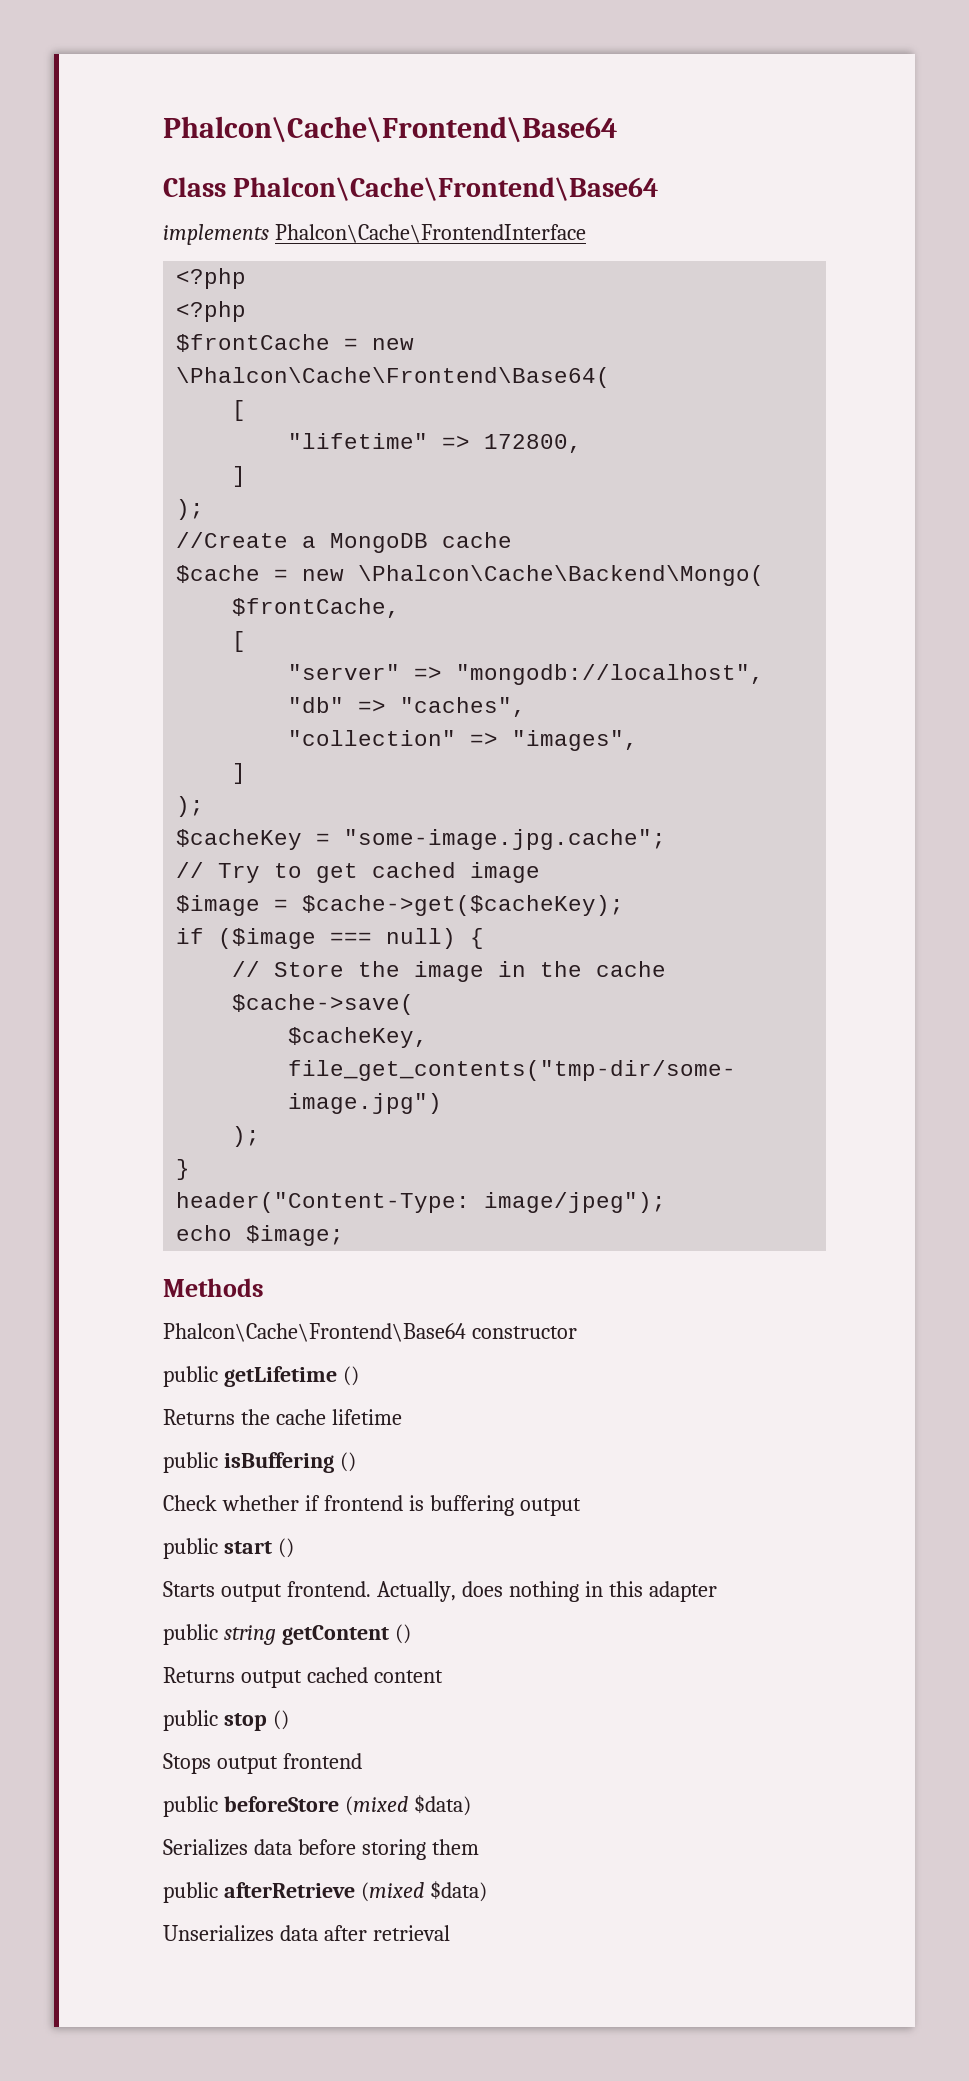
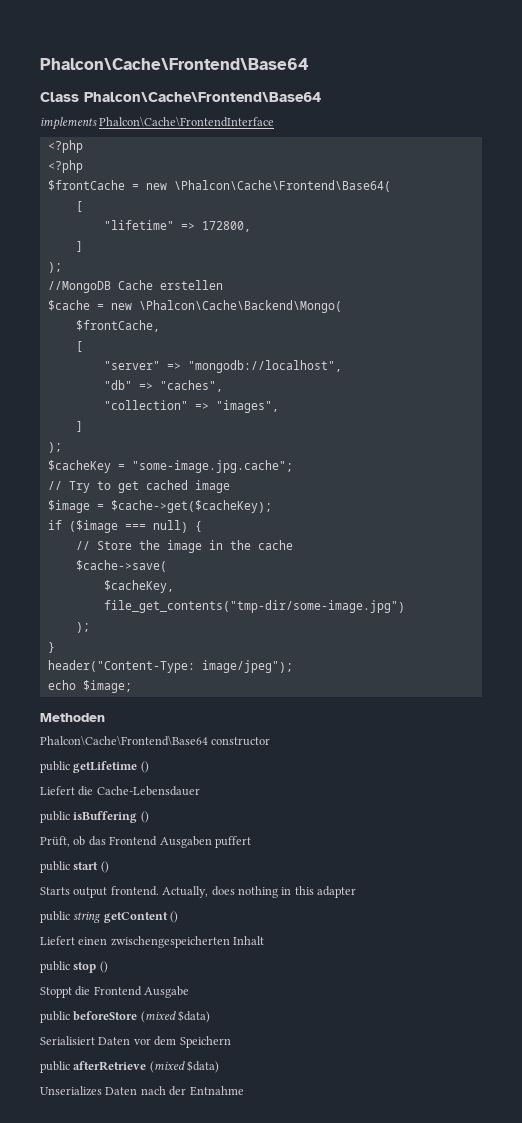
- //Create a MongoDB cache
+ //MongoDB Cache erstellen
- Methods
+ Methoden
- Returns the cache lifetime
+ Liefert die Cache-Lebensdauer
- Check whether if frontend is buffering output
+ Prüft, ob das Frontend Ausgaben puffert
- Returns output cached content
+ Liefert einen zwischengespeicherten Inhalt
- Stops output frontend
+ Stoppt die Frontend Ausgabe
- Serializes data before storing them
+ Serialisiert Daten vor dem Speichern
- Unserializes data after retrieval
+ Unserializes Daten nach der Entnahme

